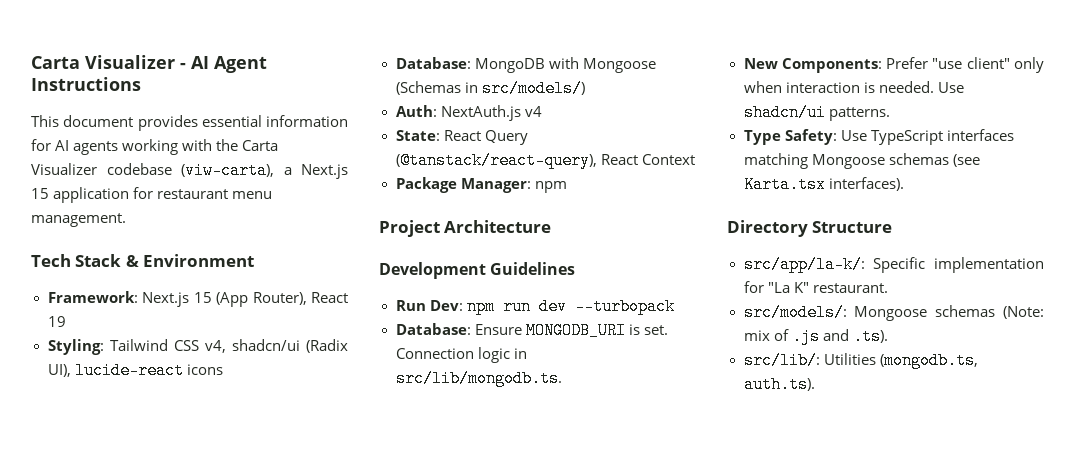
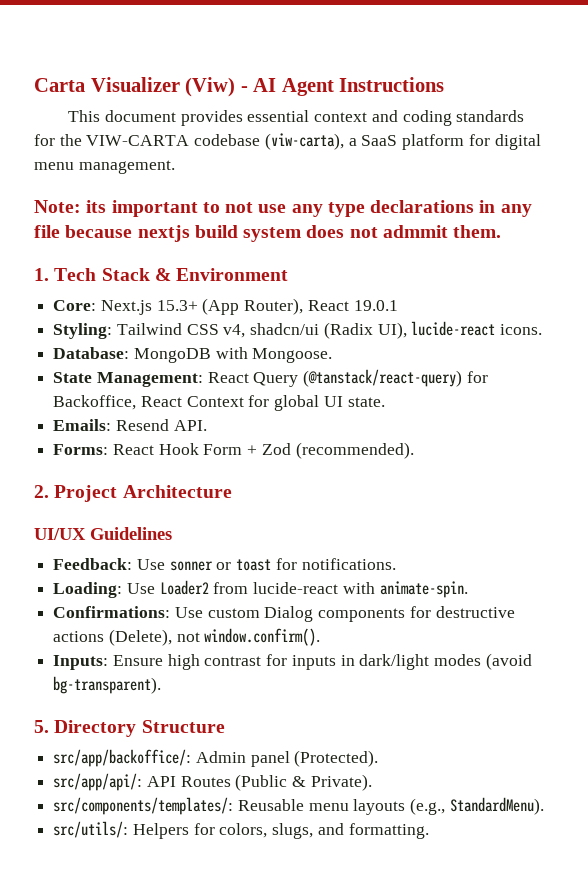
- Carta Visualizer - AI Agent Instructions
+ Carta Visualizer (Viw) - AI Agent Instructions
- This document provides essential information for AI agents working with the Carta Visualizer codebase (viw-carta), a Next.js 15 application for restaurant menu management.
- Tech Stack & Environment
+ This document provides essential context and coding standards for the VIW-CARTA codebase (viw-carta), a SaaS platform for digital menu management.
+ Note: its important to not use any type declarations in any file because nextjs build system does not admmit them.
+ 1. Tech Stack & Environment
- Framework: Next.js 15 (App Router), React 19
+ Core: Next.js 15.3+ (App Router), React 19.0.1
- Styling: Tailwind CSS v4, shadcn/ui (Radix UI), lucide-react icons
+ Styling: Tailwind CSS v4, shadcn/ui (Radix UI), lucide-react icons.
- Database: MongoDB with Mongoose (Schemas in src/models/)
- Auth: NextAuth.js v4
- State: React Query (@tanstack/react-query), React Context
- Package Manager: npm
- Project Architecture
+ Database: MongoDB with Mongoose.
+ State Management: React Query (@tanstack/react-query) for Backoffice, React Context for global UI state.
+ Emails: Resend API.
+ Forms: React Hook Form + Zod (recommended).
+ 2. Project Architecture
- Development Guidelines
+ UI/UX Guidelines
- Run Dev: npm run dev --turbopack
- Database: Ensure MONGODB_URI is set. Connection logic in src/lib/mongodb.ts.
- New Components: Prefer "use client" only when interaction is needed. Use shadcn/ui patterns.
- Type Safety: Use TypeScript interfaces matching Mongoose schemas (see Karta.tsx interfaces).
- Directory Structure
- src/app/la-k/: Specific implementation for "La K" restaurant.
- src/models/: Mongoose schemas (Note: mix of .js and .ts).
- src/lib/: Utilities (mongodb.ts, auth.ts).
+ Feedback: Use sonner or toast for notifications.
+ Loading: Use Loader2 from lucide-react with animate-spin.
+ Confirmations: Use custom Dialog components for destructive actions (Delete), not window.confirm().
+ Inputs: Ensure high contrast for inputs in dark/light modes (avoid bg-transparent).
+ 5. Directory Structure
+ src/app/backoffice/: Admin panel (Protected).
+ src/app/api/: API Routes (Public & Private).
+ src/components/templates/: Reusable menu layouts (e.g., StandardMenu).
+ src/utils/: Helpers for colors, slugs, and formatting.

